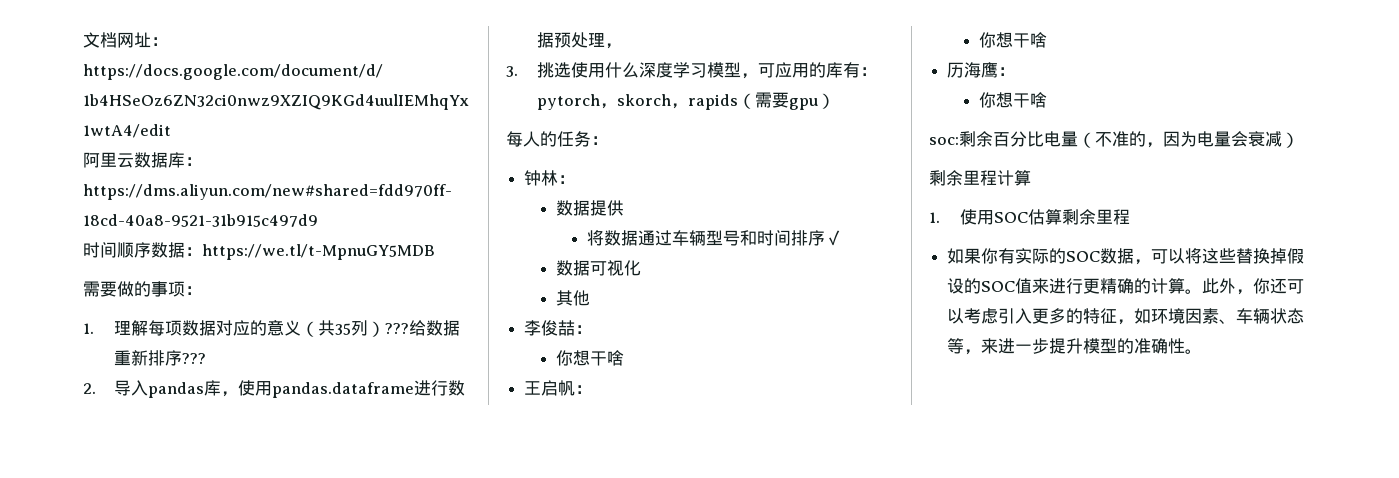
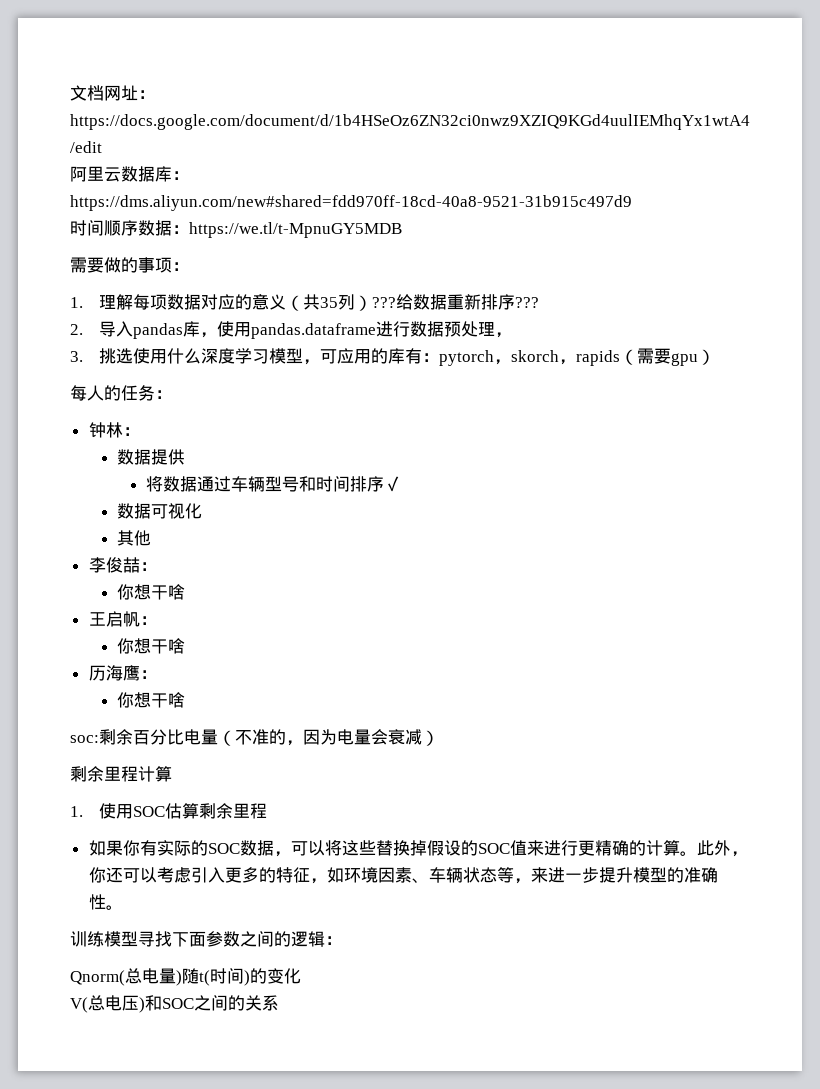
+ 训练模型寻找下面参数之间的逻辑：
+ Qnorm(总电量)随t(时间)的变化
+ V(总电压)和SOC之间的关系

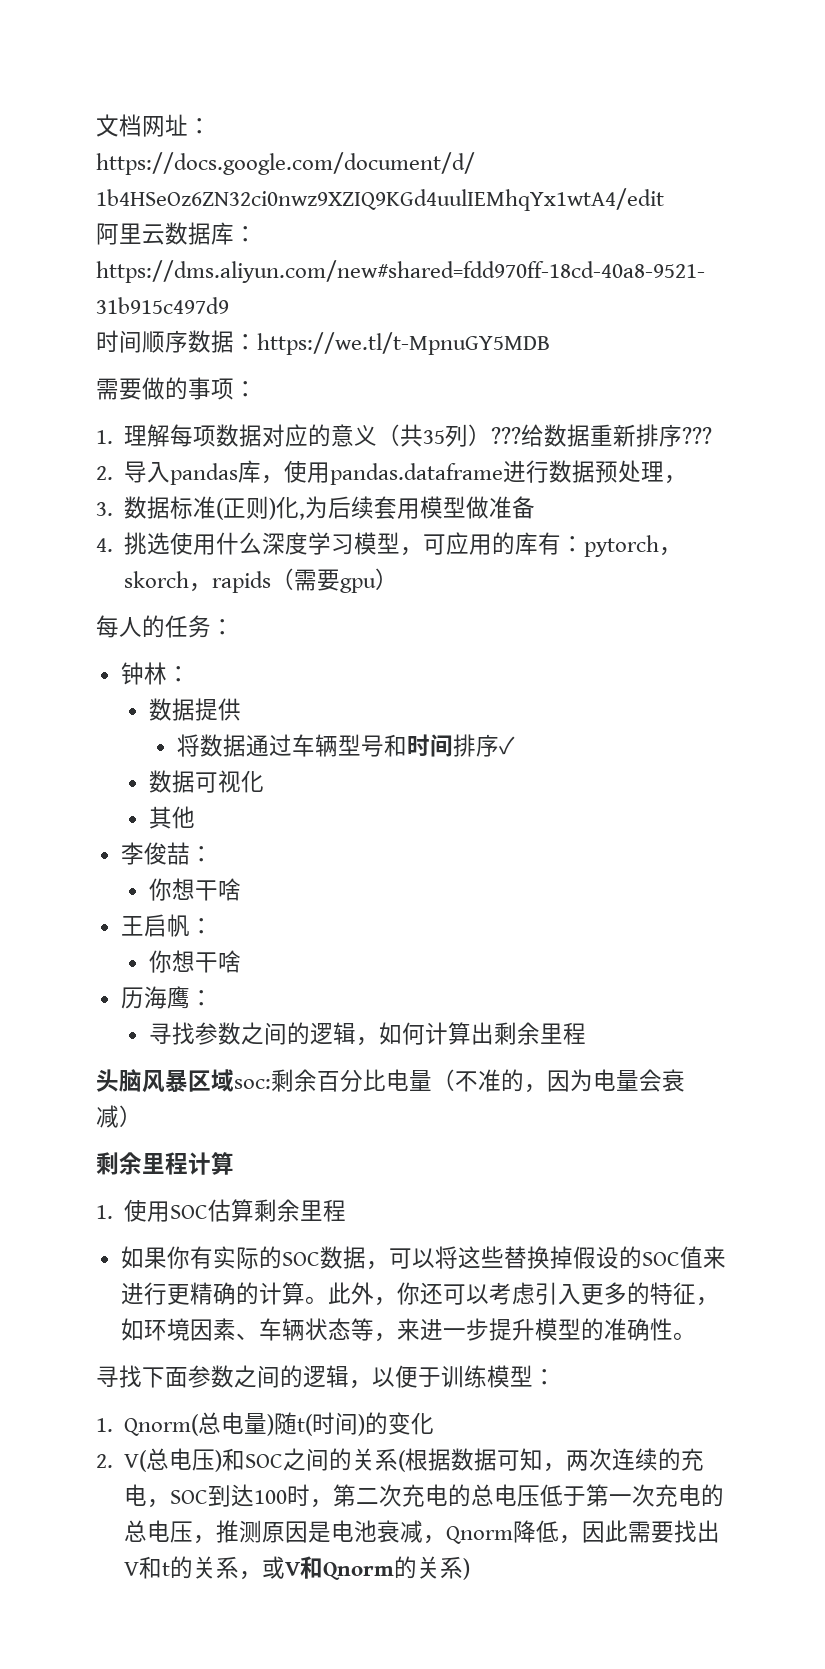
- 3.挑选使用什么深度学习模型，可应用的库有：pytorch，skorch，rapids（需要gpu）
+ 3.数据标准(正则)化,为后续套用模型做准备
+ 4.挑选使用什么深度学习模型，可应用的库有：pytorch，skorch，rapids（需要gpu）
  历海鹰：
- 你想干啥
- soc:剩余百分比电量（不准的，因为电量会衰减）
+ 寻找参数之间的逻辑，如何计算出剩余里程
+ 头脑风暴区域soc:剩余百分比电量（不准的，因为电量会衰减）
- 训练模型寻找下面参数之间的逻辑：
- Qnorm(总电量)随t(时间)的变化
+ 寻找下面参数之间的逻辑，以便于训练模型：
+ 1. Qnorm(总电量)随t(时间)的变化
- V(总电压)和SOC之间的关系
+ 2. V(总电压)和SOC之间的关系(根据数据可知，两次连续的充电，SOC到达100时，第二次充电的总电压低于第一次充电的总电压，推测原因是电池衰减，Qnorm降低，因此需要找出V和t的关系，或V和Qnorm的关系)

